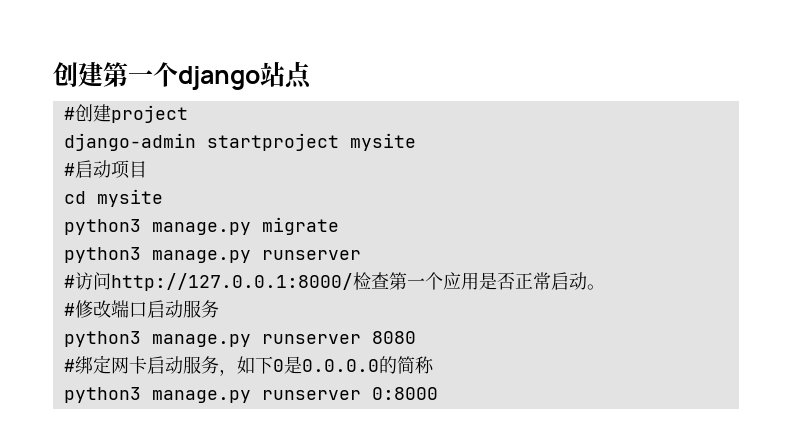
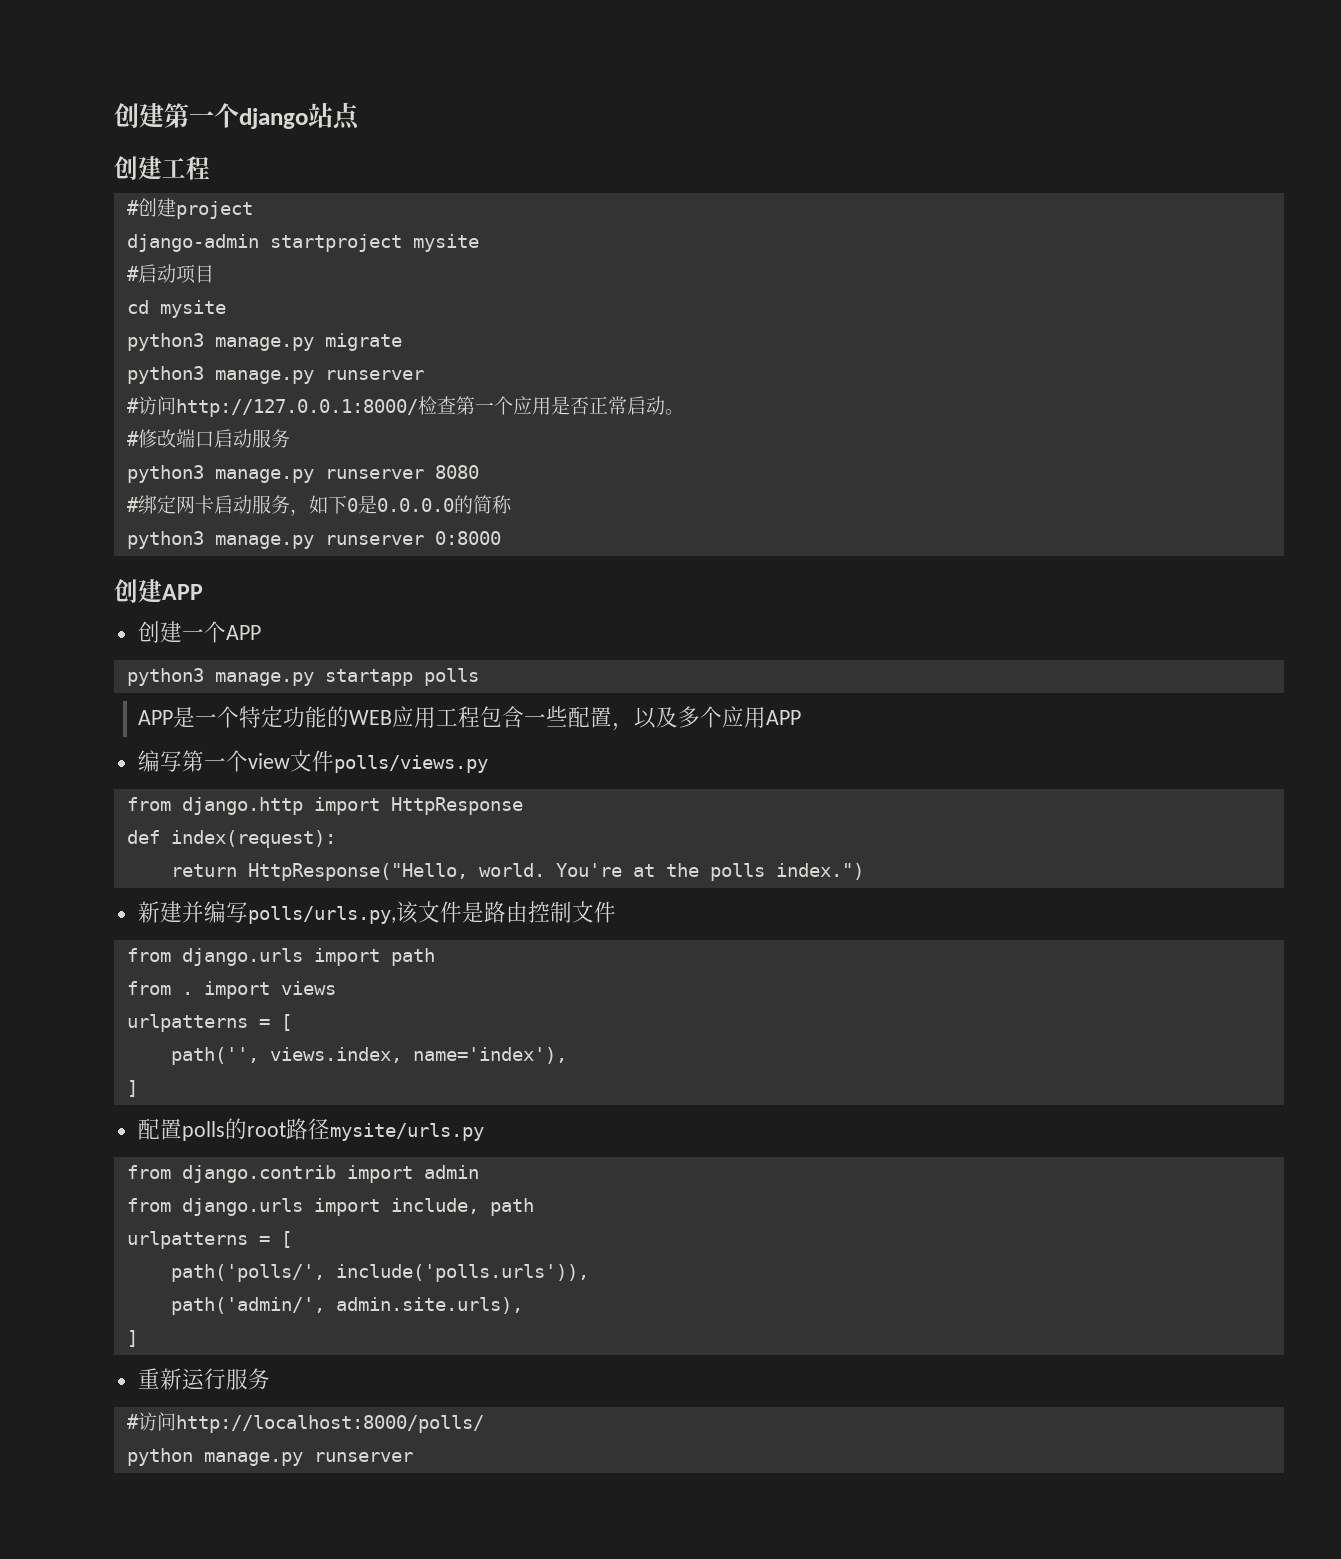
+ 创建工程
+ 创建APP
+ 创建一个APP
+ python3 manage.py startapp polls
+ APP是一个特定功能的WEB应用工程包含一些配置，以及多个应用APP
+ 编写第一个view文件polls/views.py
+ from django.http import HttpResponse
+ def index(request):
+ return HttpResponse("Hello, world. You're at the polls index.")
+ 新建并编写polls/urls.py,该文件是路由控制文件
+ from django.urls import path
+ from . import views
+ urlpatterns = [
+ path('', views.index, name='index'),
+ ]
+ 配置polls的root路径mysite/urls.py
+ from django.contrib import admin
+ from django.urls import include, path
+ urlpatterns = [
+ path('polls/', include('polls.urls')),
+ path('admin/', admin.site.urls),
+ ]
+ 重新运行服务
+ #访问http://localhost:8000/polls/
+ python manage.py runserver

